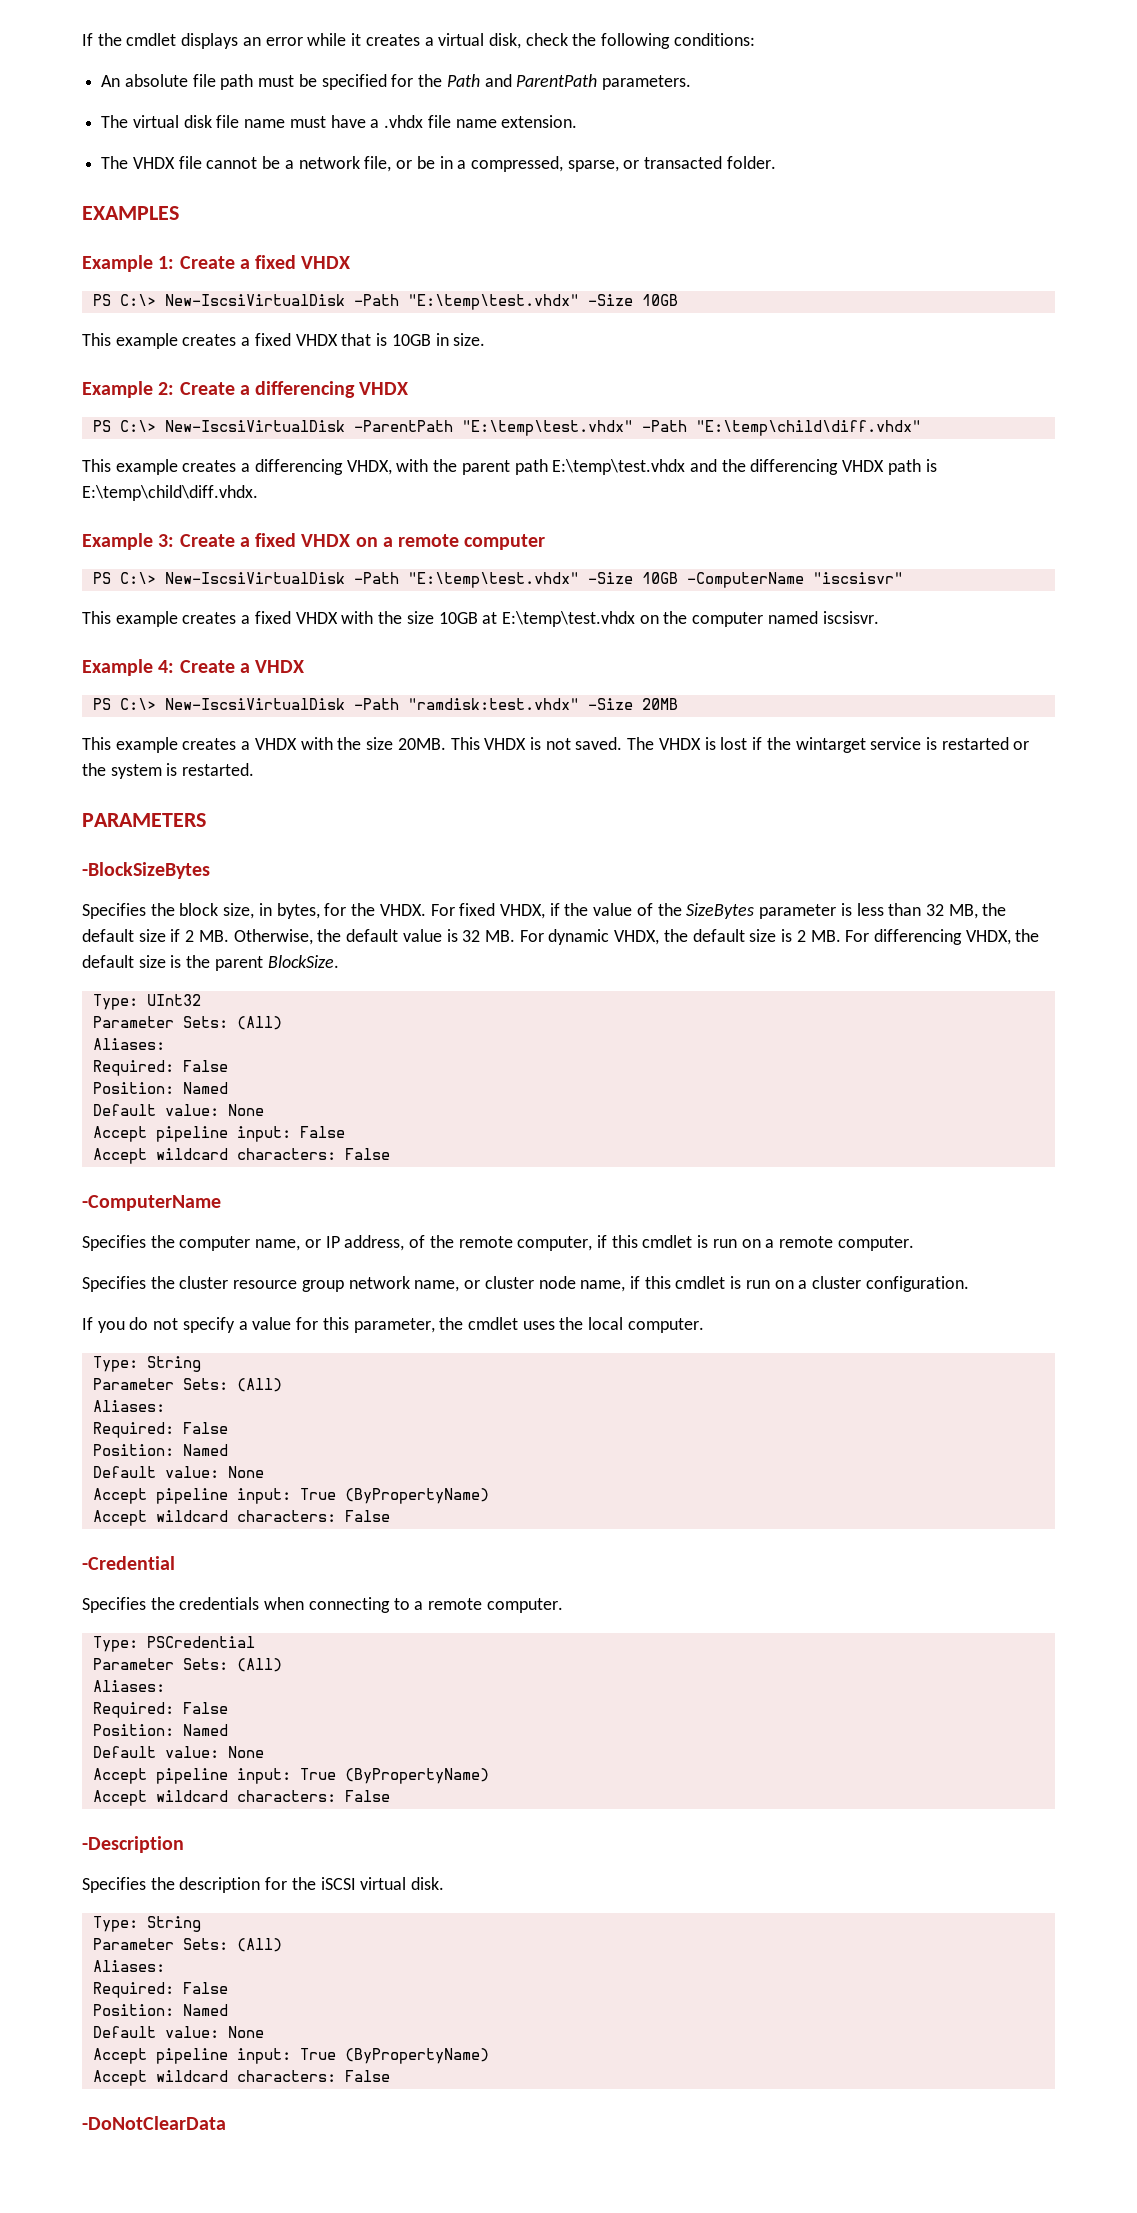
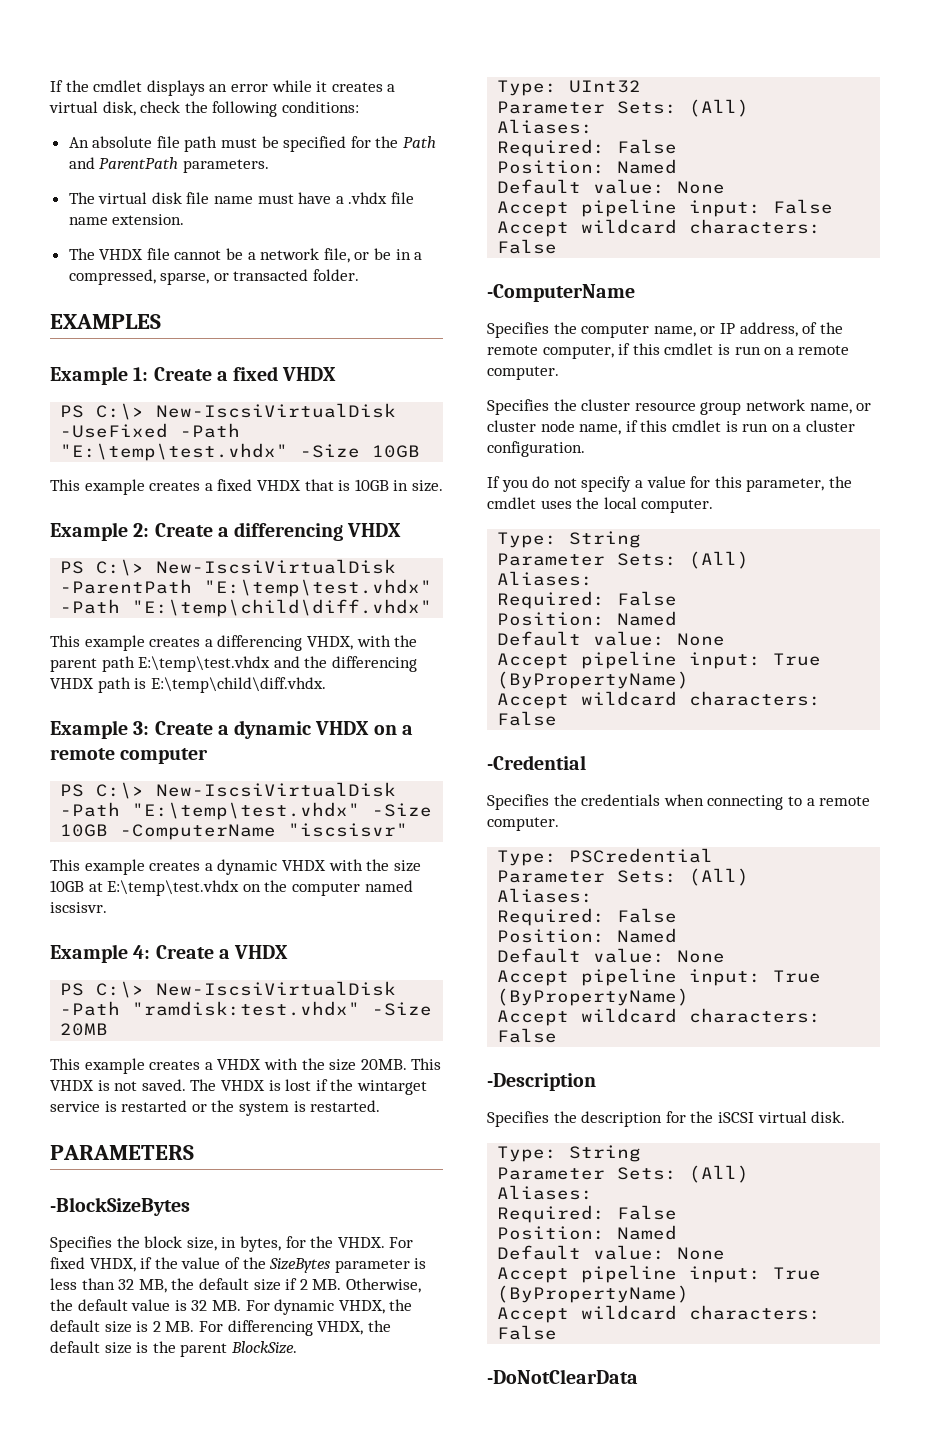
  Example 1: Create a fixed VHDX
- PS C:\> New-IscsiVirtualDisk -Path "E:\temp\test.vhdx" -Size 10GB
+ PS C:\> New-IscsiVirtualDisk -UseFixed -Path "E:\temp\test.vhdx" -Size 10GB
- Example 3: Create a fixed VHDX on a remote computer
+ Example 3: Create a dynamic VHDX on a remote computer
- This example creates a fixed VHDX with the size 10GB at E:\temp\test.vhdx on the computer named iscsisvr.
+ This example creates a dynamic VHDX with the size 10GB at E:\temp\test.vhdx on the computer named iscsisvr.

